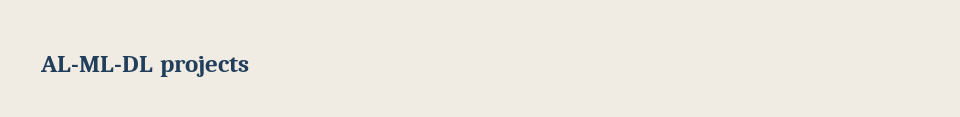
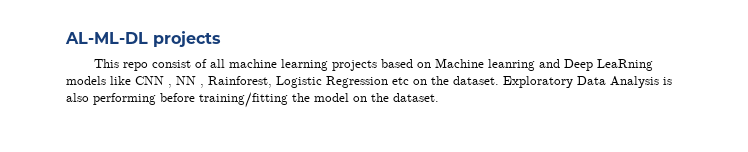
+ This repo consist of all machine learning projects based on Machine leanring and Deep LeaRning models like CNN , NN , Rainforest, Logistic Regression etc on the dataset. Exploratory Data Analysis is also performing before training/fitting the model on the dataset.

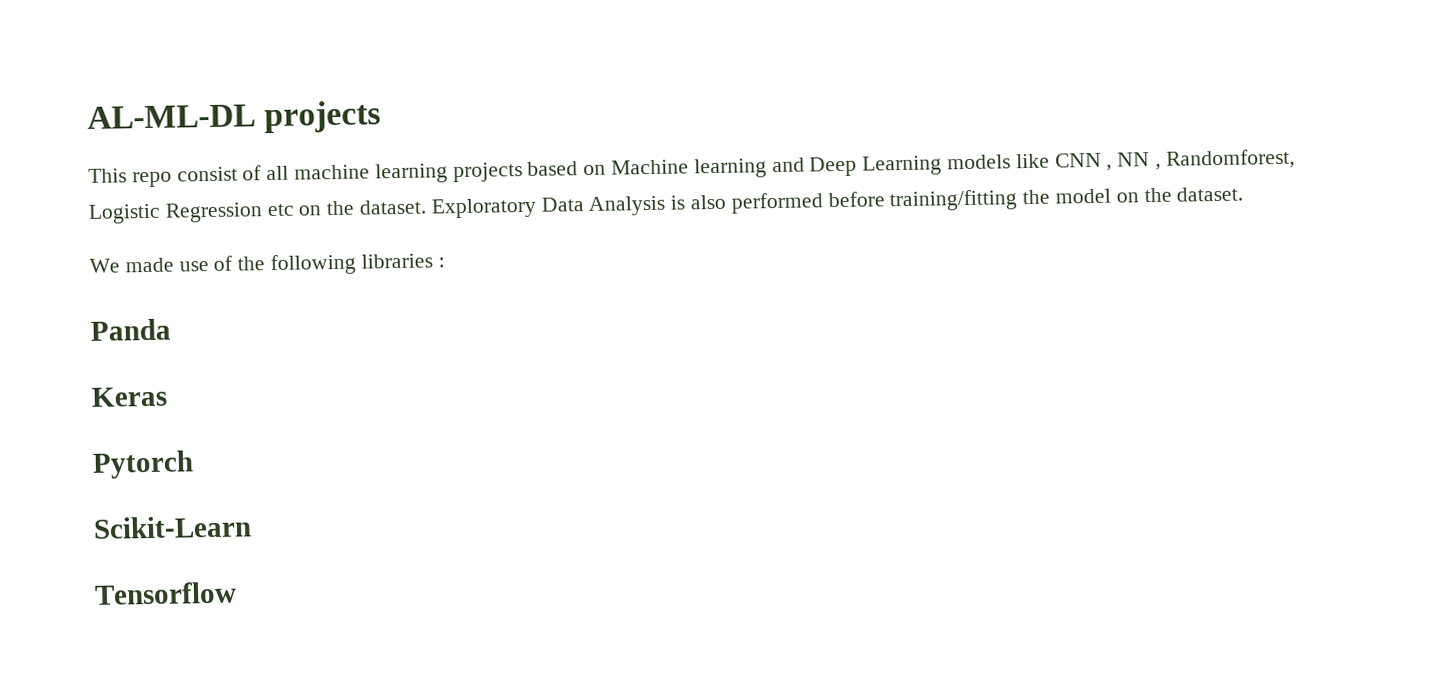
- This repo consist of all machine learning projects based on Machine leanring and Deep LeaRning models like CNN , NN , Rainforest, Logistic Regression etc on the dataset.
+ This repo consist of all machine learning projects based on Machine learning and Deep Learning models like CNN , NN , Randomforest, Logistic Regression etc on the dataset.
- Exploratory Data Analysis is also performing before training/fitting the model on the dataset.
+ Exploratory Data Analysis is also performed before training/fitting the model on the dataset.
+ We made use of the following libraries :
+ Panda
+ Keras
+ Pytorch
+ Scikit-Learn
+ Tensorflow

